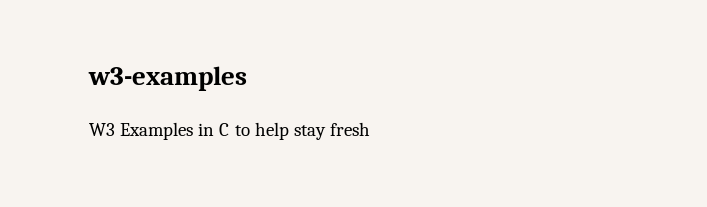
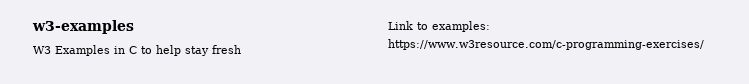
+ Link to examples: https://www.w3resource.com/c-programming-exercises/

